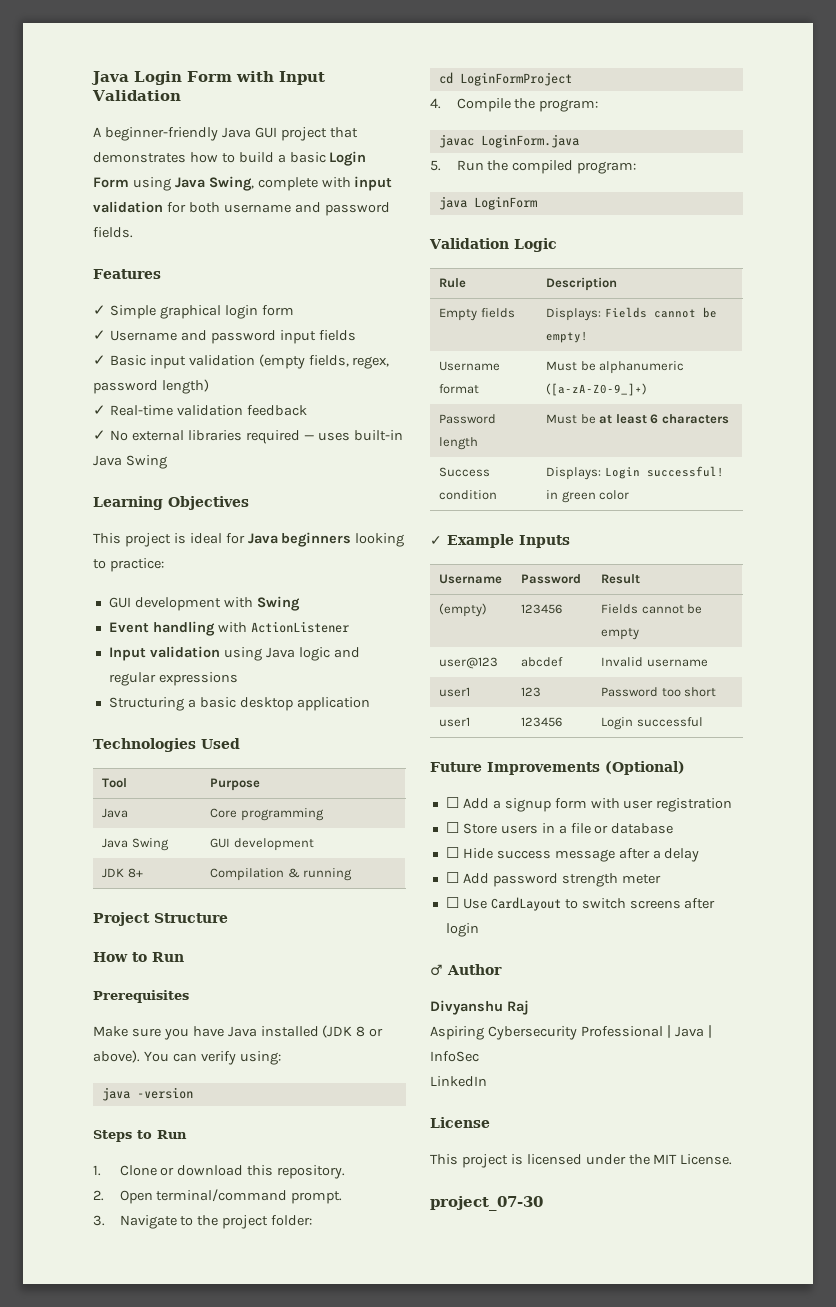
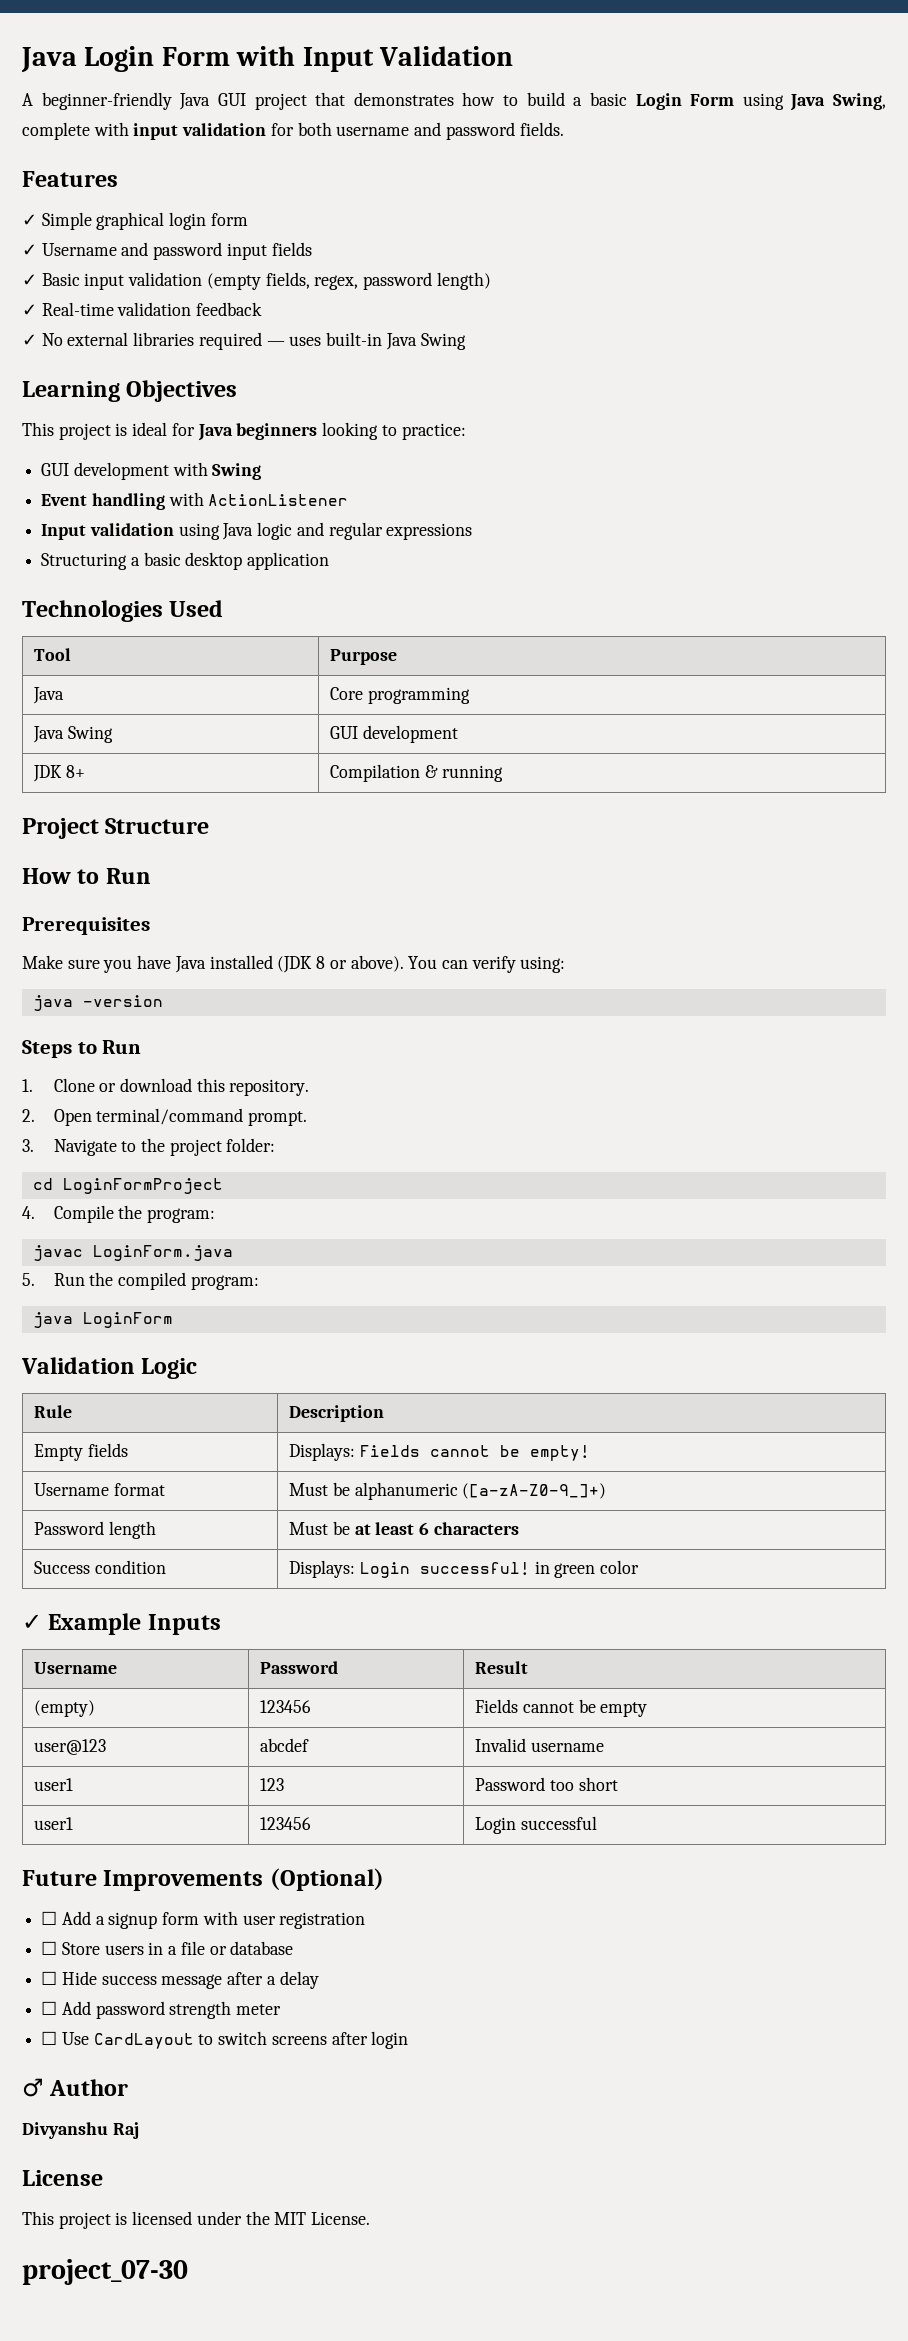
- Aspiring Cybersecurity Professional | Java | InfoSec
- LinkedIn

